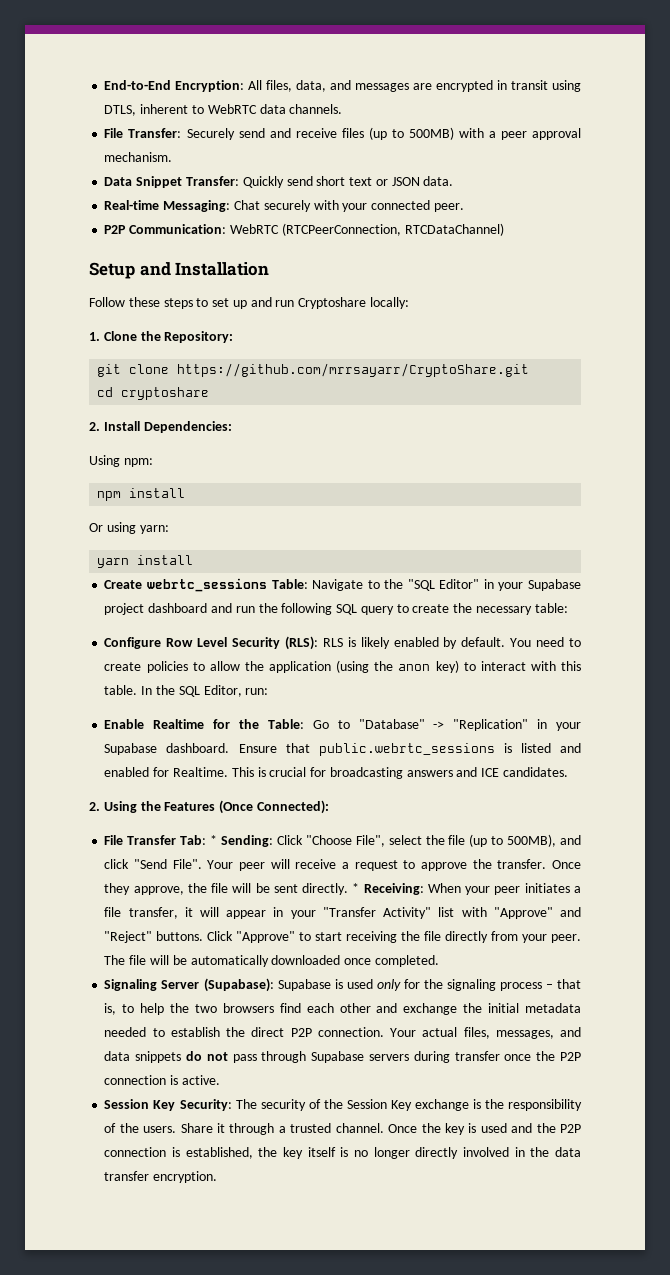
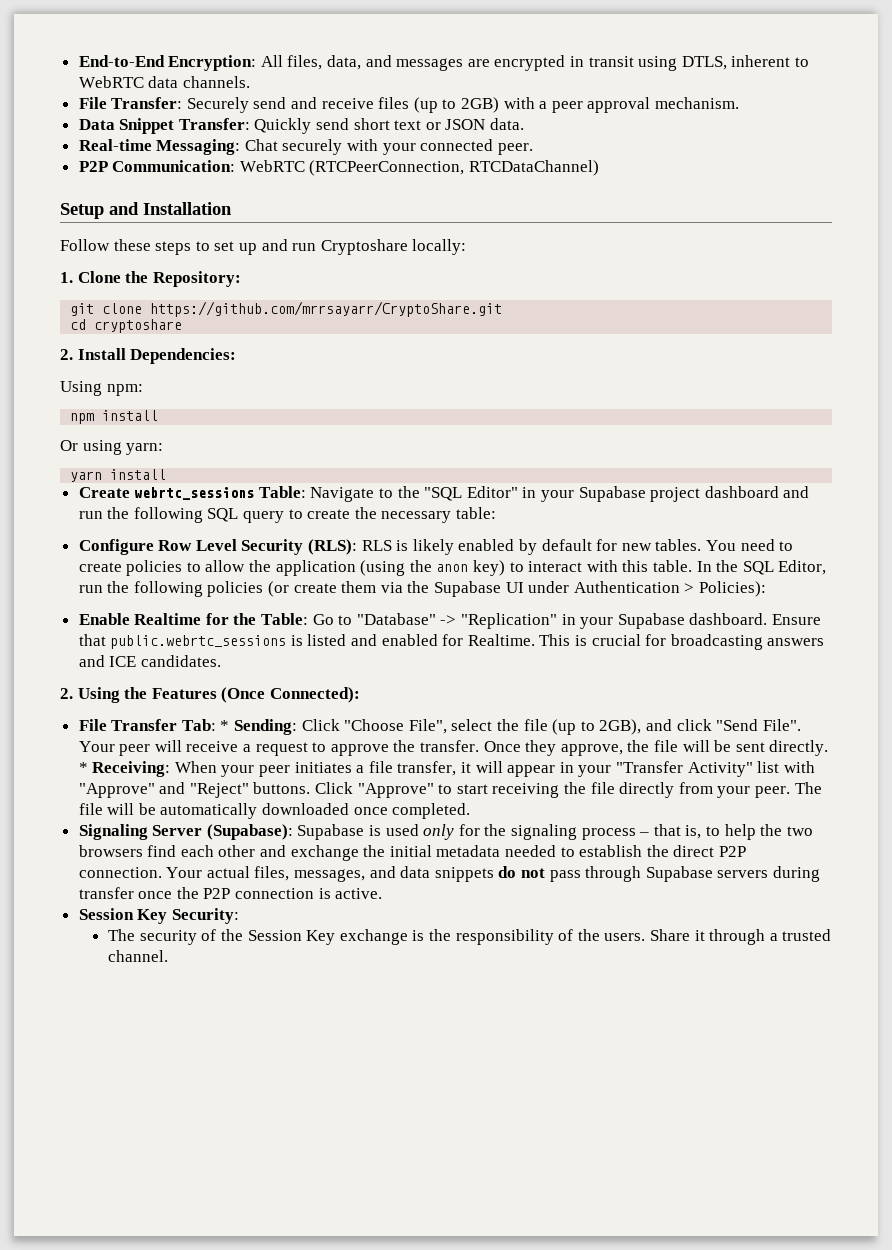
- File Transfer: Securely send and receive files (up to 500MB) with a peer approval mechanism.
+ File Transfer: Securely send and receive files (up to 2GB) with a peer approval mechanism.
- Configure Row Level Security (RLS): RLS is likely enabled by default.
+ Configure Row Level Security (RLS): RLS is likely enabled by default for new tables.
- In the SQL Editor, run:
+ In the SQL Editor, run the following policies (or create them via the Supabase UI under Authentication > Policies):
- File Transfer Tab: * Sending: Click "Choose File", select the file (up to 500MB), and click "Send File".
+ File Transfer Tab: * Sending: Click "Choose File", select the file (up to 2GB), and click "Send File".
- Session Key Security: The security of the Session Key exchange is the responsibility of the users.
+ Session Key Security:
+ The security of the Session Key exchange is the responsibility of the users.
- Once the key is used and the P2P connection is established, the key itself is no longer directly involved in the data transfer encryption.

